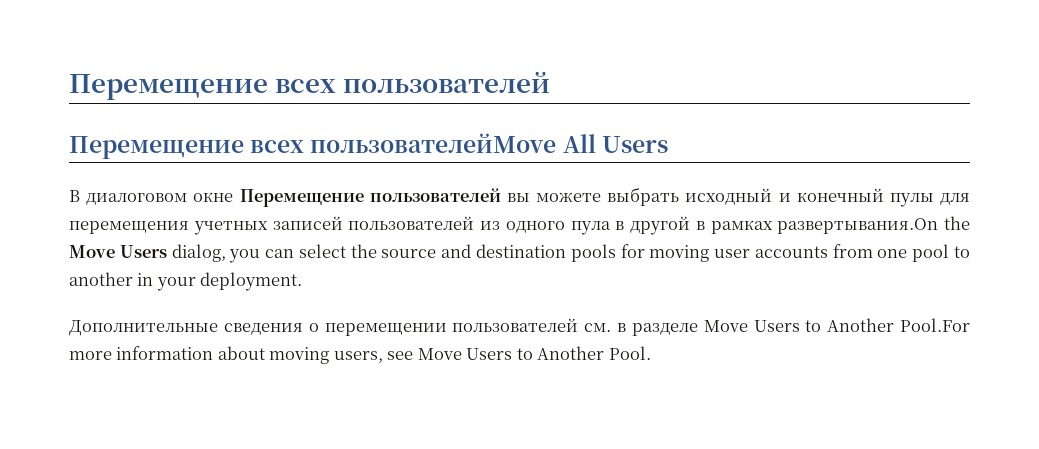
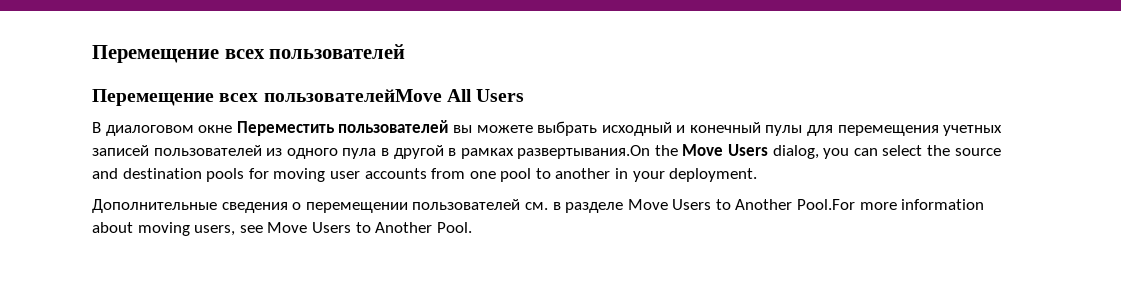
- В диалоговом окне Перемещение пользователей вы можете выбрать исходный и конечный пулы для перемещения учетных записей пользователей из одного пула в другой в рамках развертывания.On the Move Users dialog, you can select the source and destination pools for moving user accounts from one pool to another in your deployment.
+ В диалоговом окне Переместить пользователей вы можете выбрать исходный и конечный пулы для перемещения учетных записей пользователей из одного пула в другой в рамках развертывания.On the Move Users dialog, you can select the source and destination pools for moving user accounts from one pool to another in your deployment.

